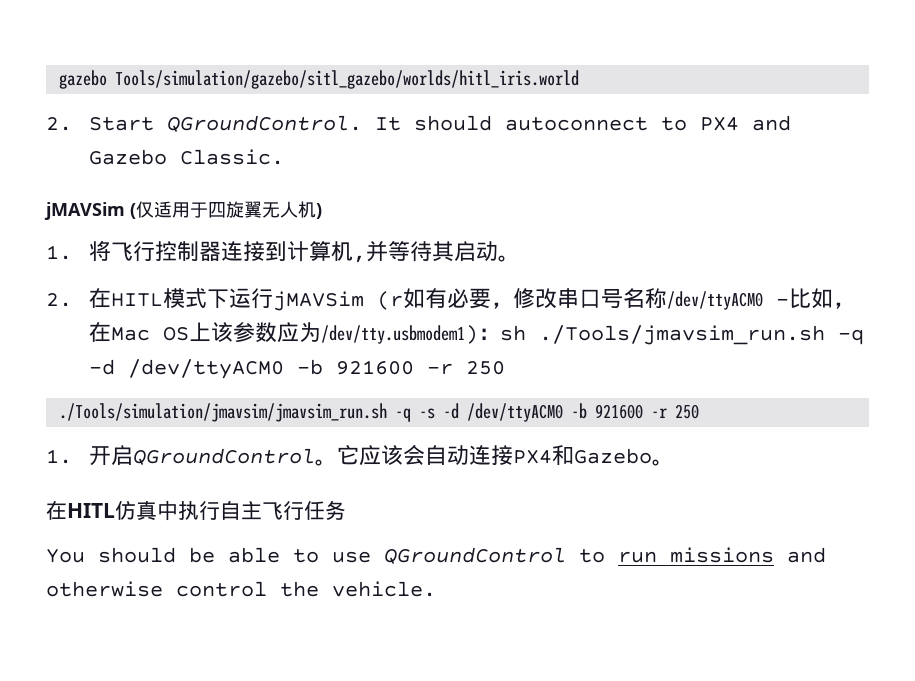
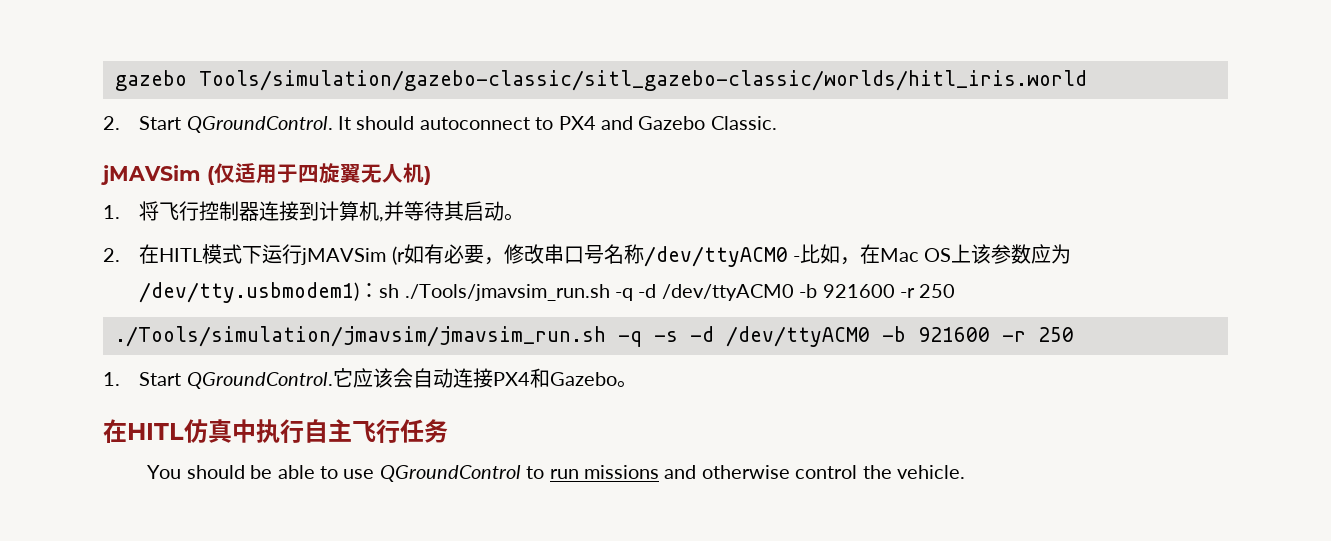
- gazebo Tools/simulation/gazebo/sitl_gazebo/worlds/hitl_iris.world
+ gazebo Tools/simulation/gazebo-classic/sitl_gazebo-classic/worlds/hitl_iris.world
- 1.开启QGroundControl。
+ 1. Start QGroundControl.

